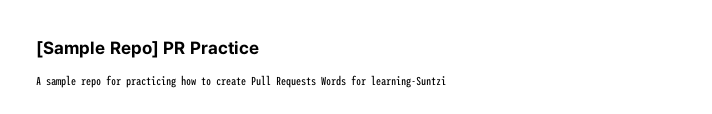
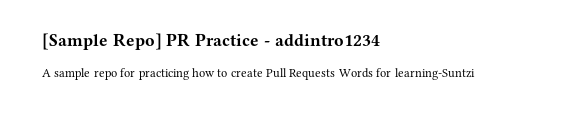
- [Sample Repo] PR Practice
+ [Sample Repo] PR Practice - addintro1234

